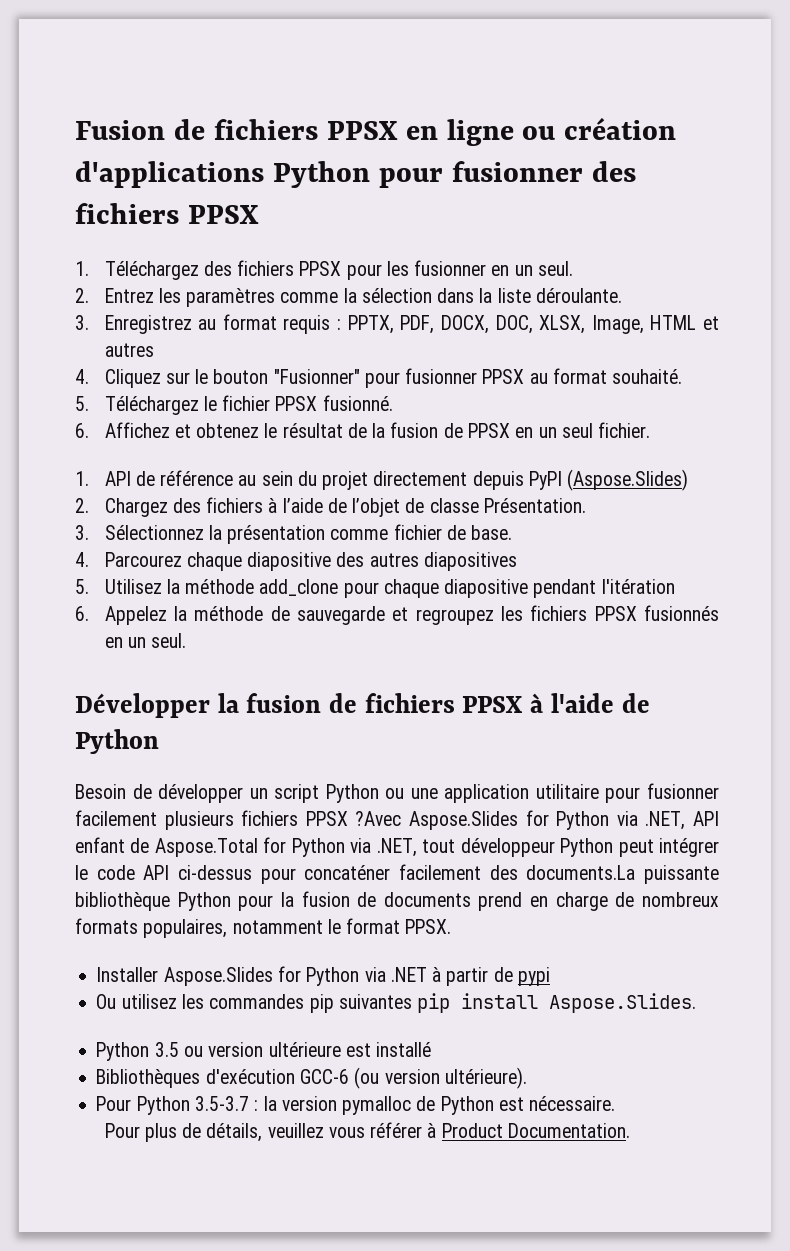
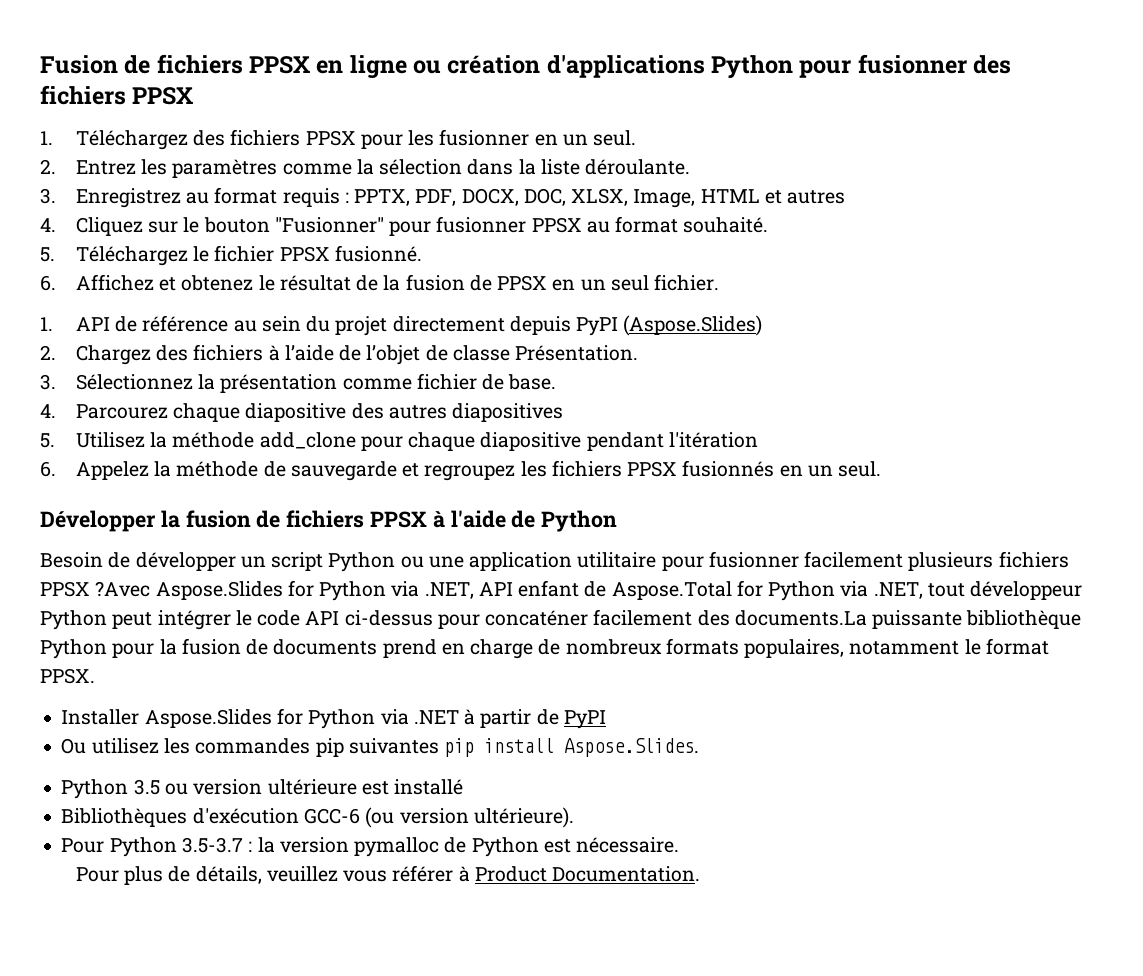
- Installer Aspose.Slides for Python via .NET à partir de pypi
+ Installer Aspose.Slides for Python via .NET à partir de PyPI

